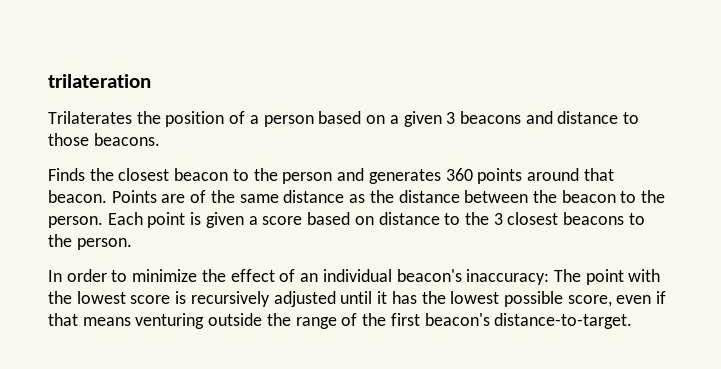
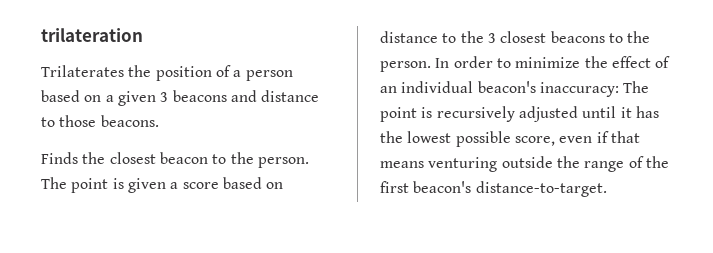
- Finds the closest beacon to the person and generates 360 points around that beacon. Points are of the same distance as the distance between the beacon to the person. Each point is given a score based on distance to the 3 closest beacons to the person.
- In order to minimize the effect of an individual beacon's inaccuracy: The point with the lowest score is recursively adjusted until it has the lowest possible score, even if that means venturing outside the range of the first beacon's distance-to-target.
+ Finds the closest beacon to the person. The point is given a score based on distance to the 3 closest beacons to the person. In order to minimize the effect of an individual beacon's inaccuracy: The point is recursively adjusted until it has the lowest possible score, even if that means venturing outside the range of the first beacon's distance-to-target.

